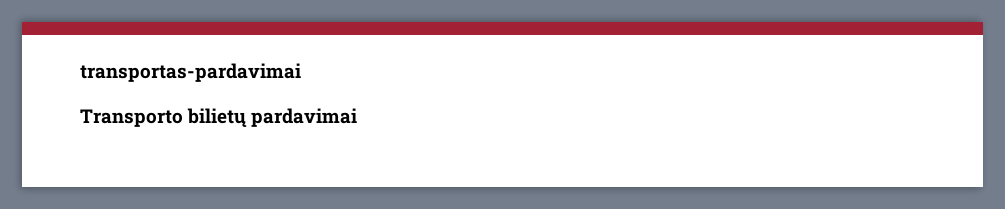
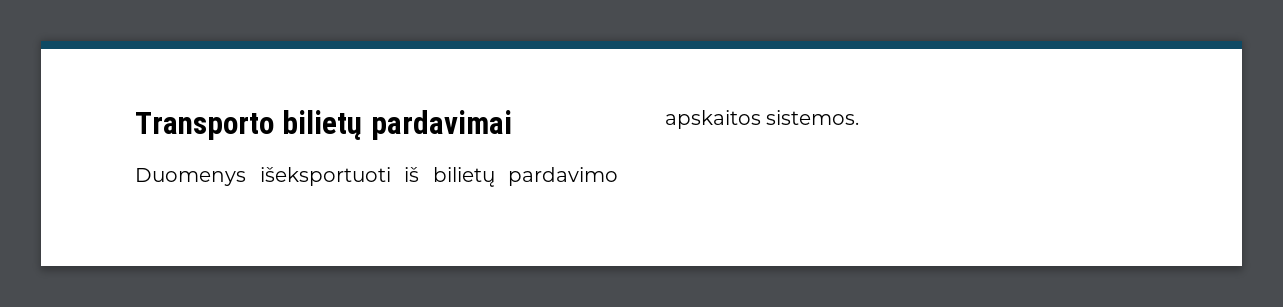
- transportas-pardavimai
+ Duomenys išeksportuoti iš bilietų pardavimo apskaitos sistemos.

